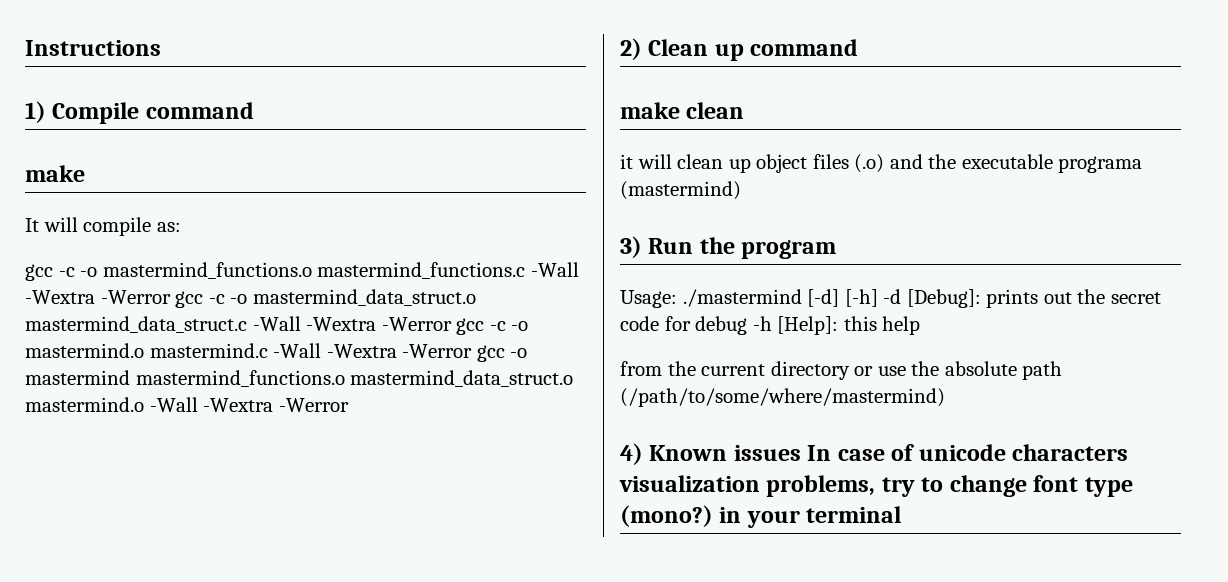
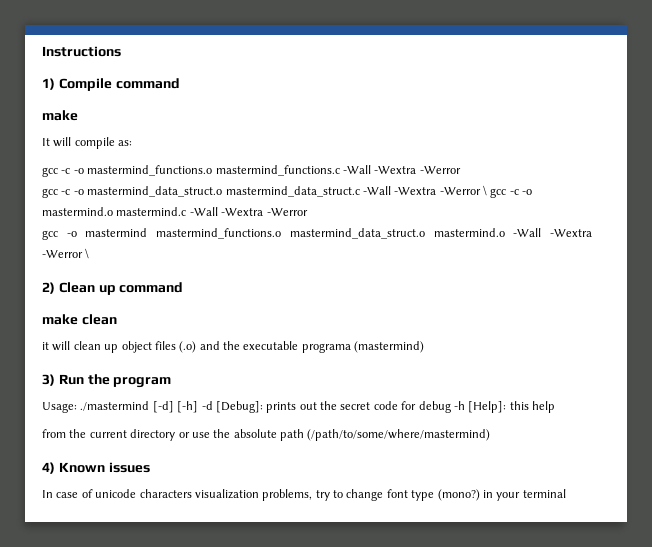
- gcc -c -o mastermind_functions.o mastermind_functions.c -Wall -Wextra -Werror gcc -c -o mastermind_data_struct.o mastermind_data_struct.c -Wall -Wextra -Werror gcc -c -o mastermind.o mastermind.c -Wall -Wextra -Werror gcc -o mastermind mastermind_functions.o mastermind_data_struct.o mastermind.o -Wall -Wextra -Werror
+ gcc -c -o mastermind_functions.o mastermind_functions.c -Wall -Wextra -Werror
+ gcc -c -o mastermind_data_struct.o mastermind_data_struct.c -Wall -Wextra -Werror \ gcc -c -o mastermind.o mastermind.c -Wall -Wextra -Werror
+ gcc -o mastermind mastermind_functions.o mastermind_data_struct.o mastermind.o -Wall -Wextra -Werror \
- 4) Known issues In case of unicode characters visualization problems, try to change font type (mono?) in your terminal
+ 4) Known issues
+ In case of unicode characters visualization problems, try to change font type (mono?) in your terminal

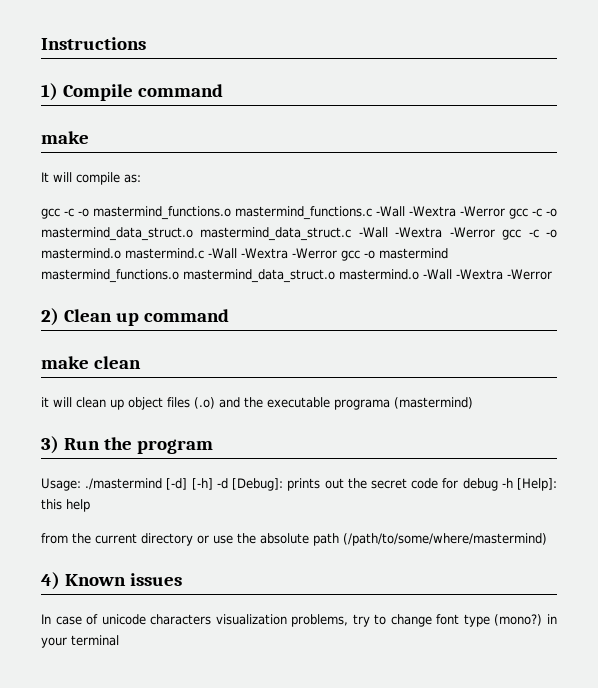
- gcc -c -o mastermind_functions.o mastermind_functions.c -Wall -Wextra -Werror
- gcc -c -o mastermind_data_struct.o mastermind_data_struct.c -Wall -Wextra -Werror \ gcc -c -o mastermind.o mastermind.c -Wall -Wextra -Werror
- gcc -o mastermind mastermind_functions.o mastermind_data_struct.o mastermind.o -Wall -Wextra -Werror \
+ gcc -c -o mastermind_functions.o mastermind_functions.c -Wall -Wextra -Werror gcc -c -o mastermind_data_struct.o mastermind_data_struct.c -Wall -Wextra -Werror gcc -c -o mastermind.o mastermind.c -Wall -Wextra -Werror gcc -o mastermind mastermind_functions.o mastermind_data_struct.o mastermind.o -Wall -Wextra -Werror

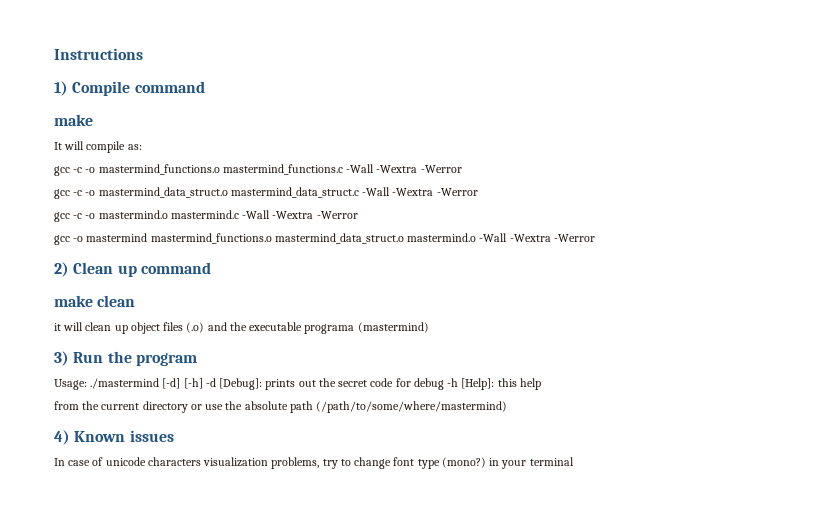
- gcc -c -o mastermind_functions.o mastermind_functions.c -Wall -Wextra -Werror gcc -c -o mastermind_data_struct.o mastermind_data_struct.c -Wall -Wextra -Werror gcc -c -o mastermind.o mastermind.c -Wall -Wextra -Werror gcc -o mastermind mastermind_functions.o mastermind_data_struct.o mastermind.o -Wall -Wextra -Werror
+ gcc -c -o mastermind_functions.o mastermind_functions.c -Wall -Wextra -Werror
+ gcc -c -o mastermind_data_struct.o mastermind_data_struct.c -Wall -Wextra -Werror
+ gcc -c -o mastermind.o mastermind.c -Wall -Wextra -Werror
+ gcc -o mastermind mastermind_functions.o mastermind_data_struct.o mastermind.o -Wall -Wextra -Werror

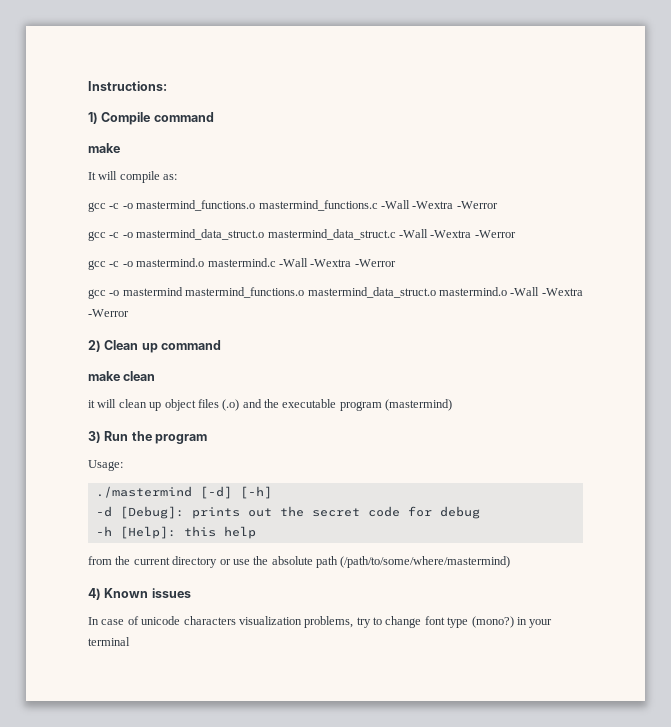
- Instructions
+ Instructions:
- it will clean up object files (.o) and the executable programa (mastermind)
+ it will clean up object files (.o) and the executable program (mastermind)
- Usage: ./mastermind [-d] [-h] -d [Debug]: prints out the secret code for debug -h [Help]: this help
+ Usage:
+ ./mastermind [-d] [-h]
+ -d [Debug]: prints out the secret code for debug
+ -h [Help]: this help

